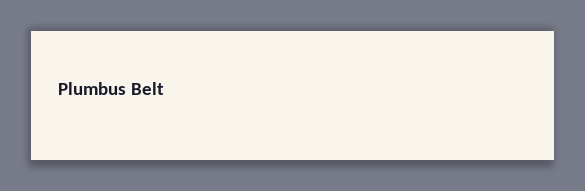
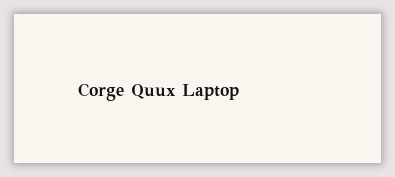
- Plumbus Belt
+ Corge Quux Laptop

